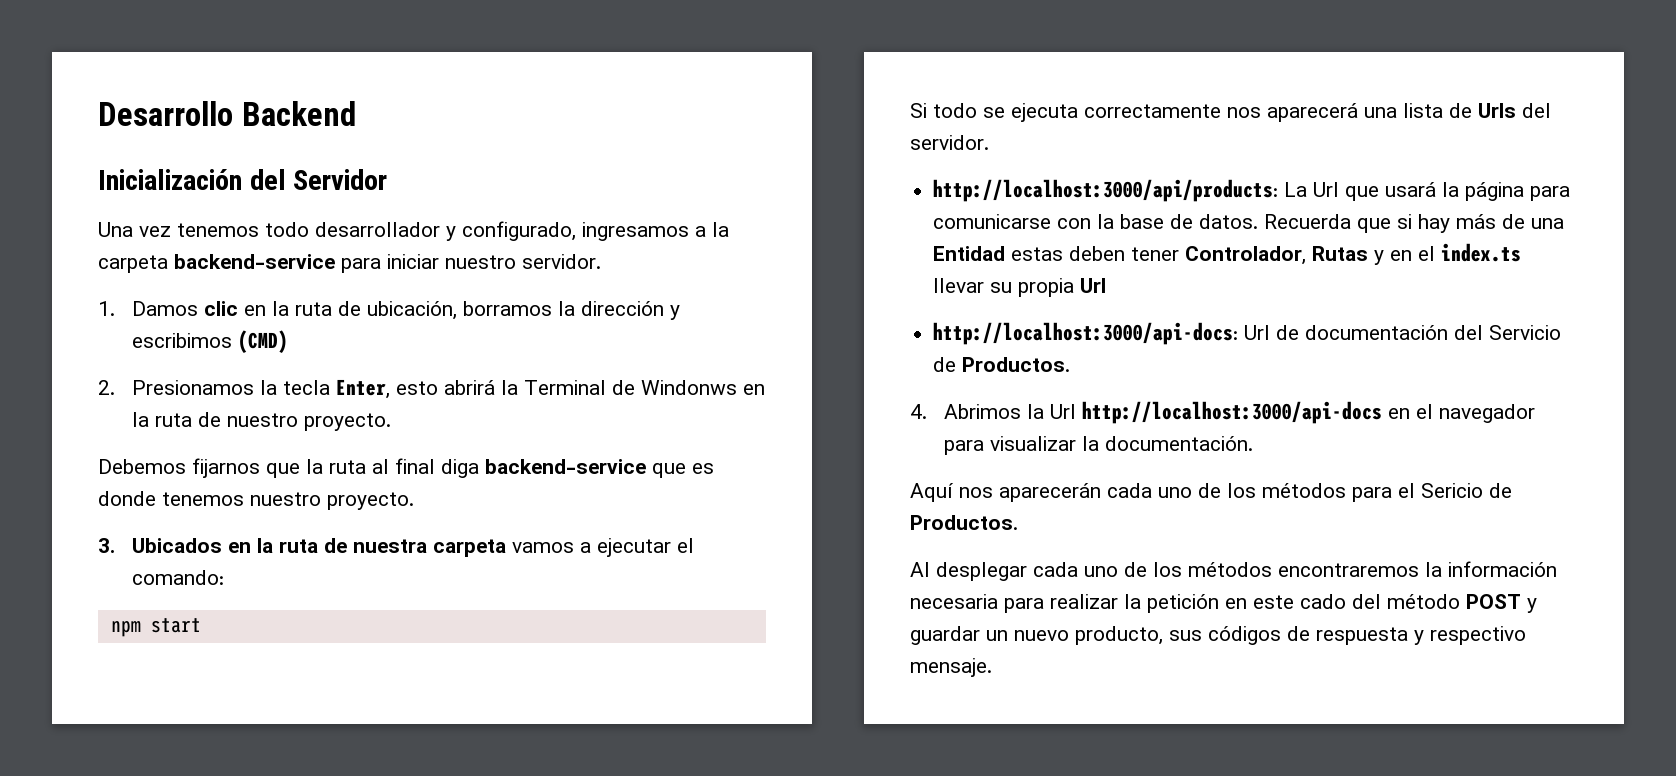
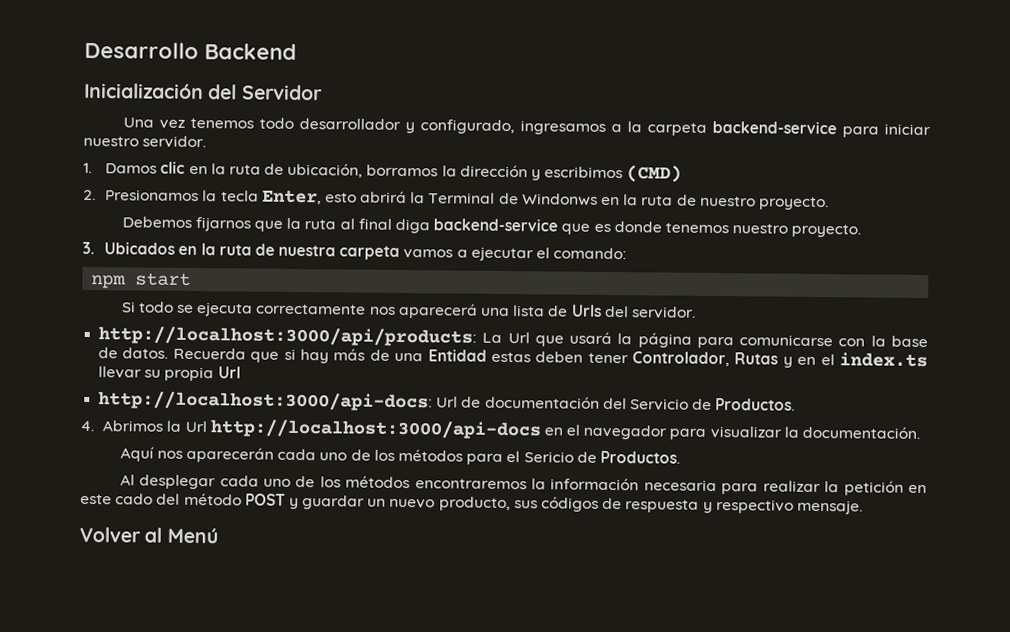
+ Volver al Menú

